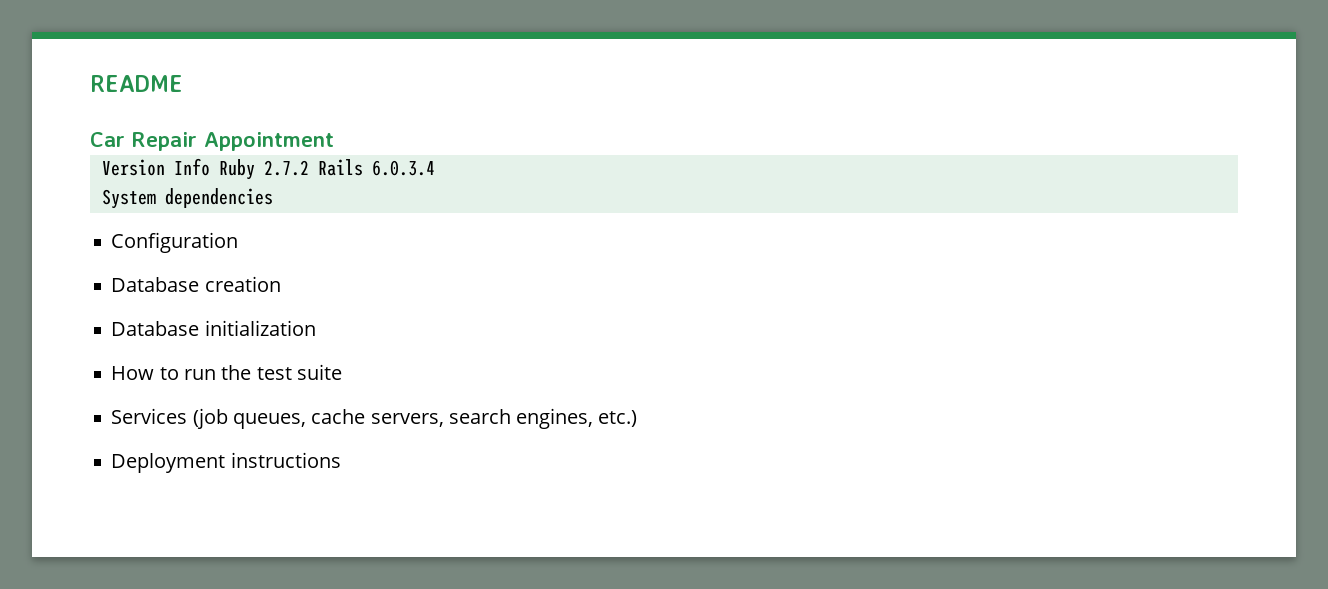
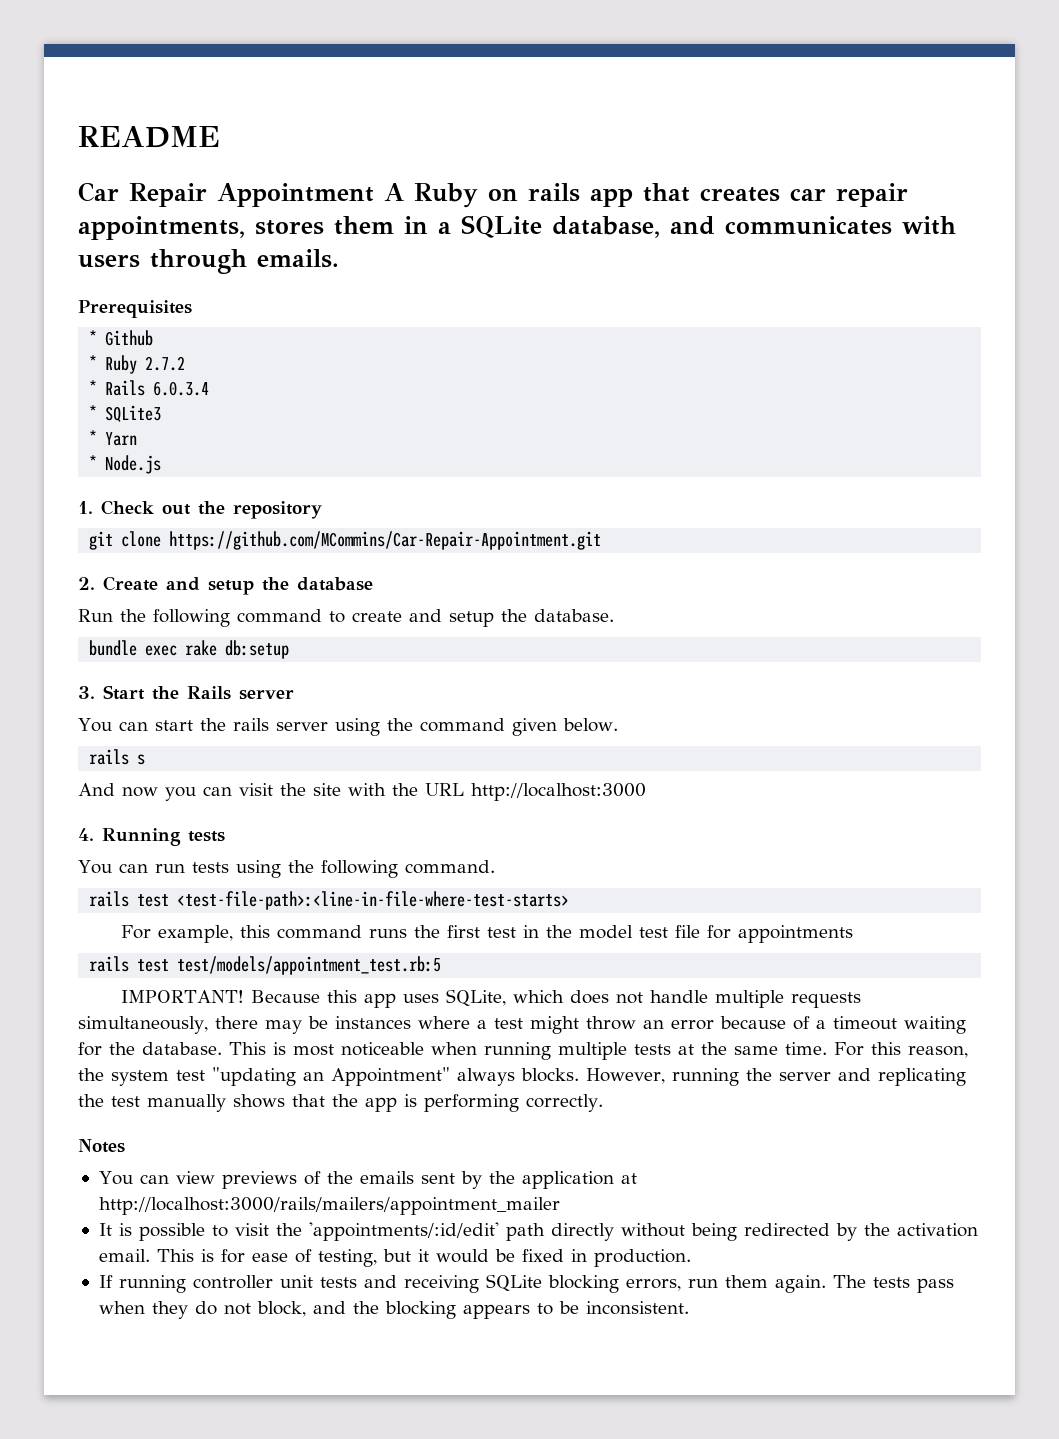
- Car Repair Appointment
- Version Info Ruby 2.7.2 Rails 6.0.3.4
+ Car Repair Appointment A Ruby on rails app that creates car repair appointments, stores them in a SQLite database, and communicates with users through emails.
+ Prerequisites
+ * Github
+ * Ruby 2.7.2
+ * Rails 6.0.3.4
- System dependencies
- Configuration
- Database creation
- Database initialization
- How to run the test suite
- Services (job queues, cache servers, search engines, etc.)
- Deployment instructions
+ * SQLite3
+ * Yarn
+ * Node.js
+ 1. Check out the repository
+ git clone https://github.com/MCommins/Car-Repair-Appointment.git
+ 2. Create and setup the database
+ Run the following command to create and setup the database.
+ bundle exec rake db:setup
+ 3. Start the Rails server
+ You can start the rails server using the command given below.
+ rails s
+ And now you can visit the site with the URL http://localhost:3000
+ 4. Running tests
+ You can run tests using the following command.
+ rails test <test-file-path>:<line-in-file-where-test-starts>
+ For example, this command runs the first test in the model test file for appointments
+ rails test test/models/appointment_test.rb:5
+ IMPORTANT! Because this app uses SQLite, which does not handle multiple requests simultaneously, there may be instances where a test might throw an error because of a timeout waiting for the database. This is most noticeable when running multiple tests at the same time. For this reason, the system test "updating an Appointment" always blocks. However, running the server and replicating the test manually shows that the app is performing correctly.
+ Notes
+ You can view previews of the emails sent by the application at http://localhost:3000/rails/mailers/appointment_mailer
+ It is possible to visit the 'appointments/:id/edit' path directly without being redirected by the activation email. This is for ease of testing, but it would be fixed in production.
+ If running controller unit tests and receiving SQLite blocking errors, run them again. The tests pass when they do not block, and the blocking appears to be inconsistent.

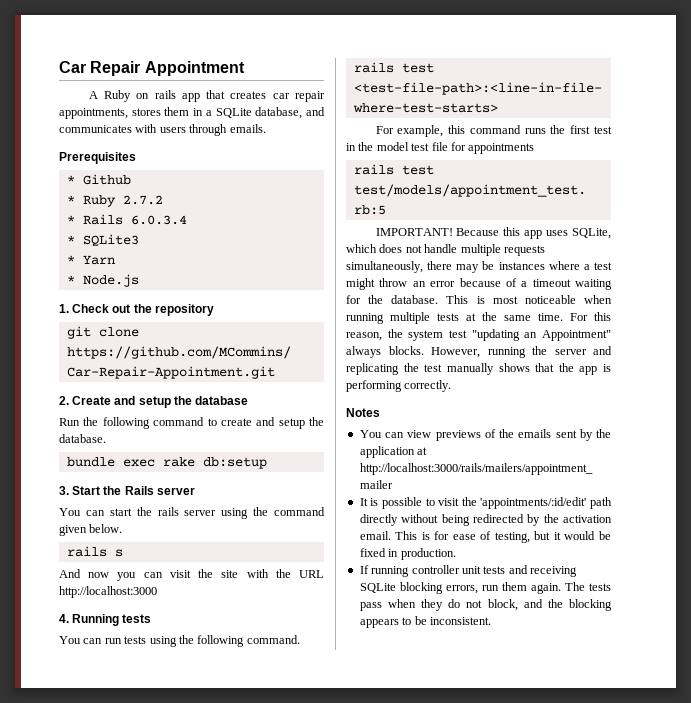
- README
- Car Repair Appointment A Ruby on rails app that creates car repair appointments, stores them in a SQLite database, and communicates with users through emails.
+ Car Repair Appointment
+ A Ruby on rails app that creates car repair appointments, stores them in a SQLite database, and communicates with users through emails.

